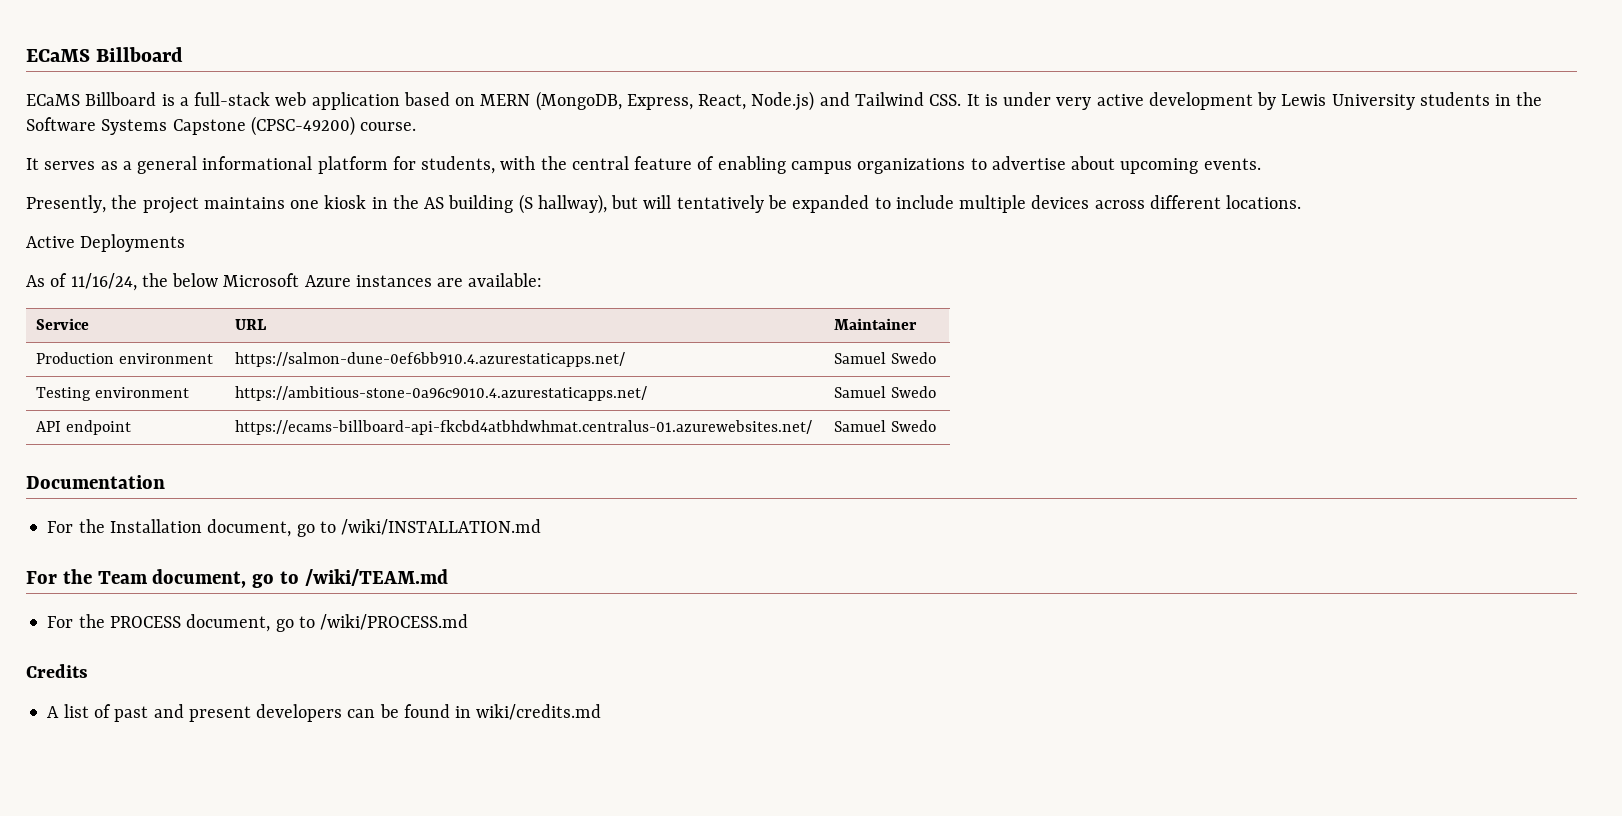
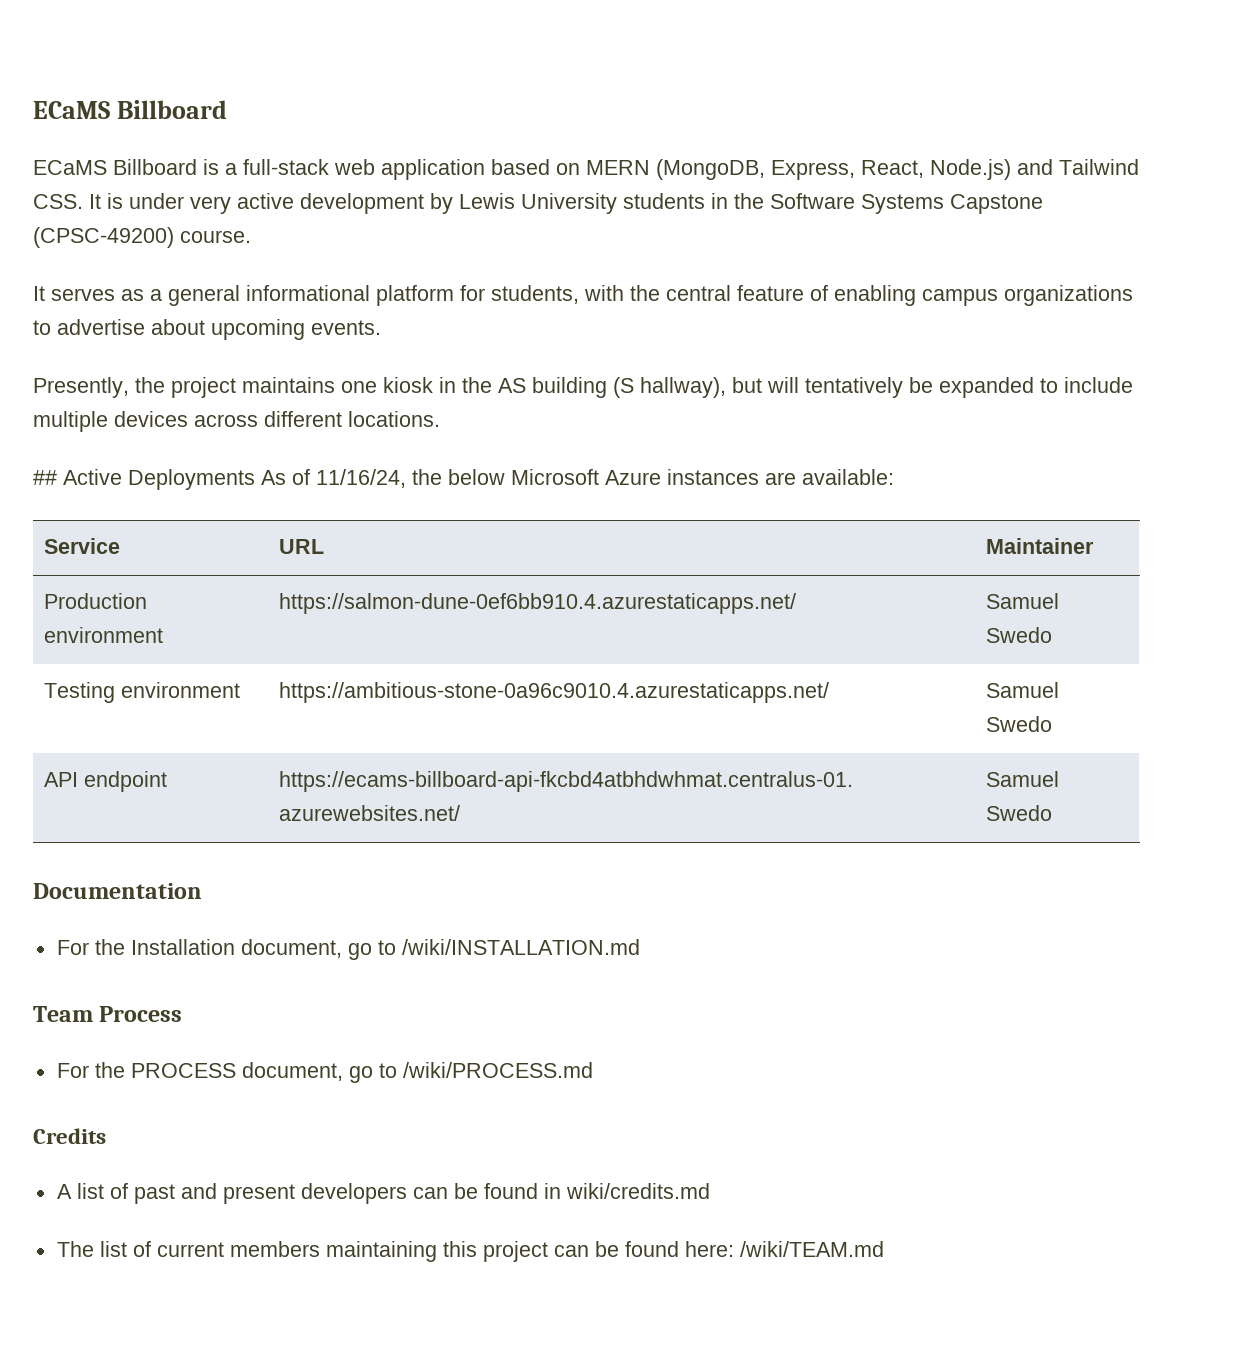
- Active Deployments
- As of 11/16/24, the below Microsoft Azure instances are available:
+ ## Active Deployments As of 11/16/24, the below Microsoft Azure instances are available:
- For the Team document, go to /wiki/TEAM.md
+ Team Process
+ The list of current members maintaining this project can be found here: /wiki/TEAM.md

